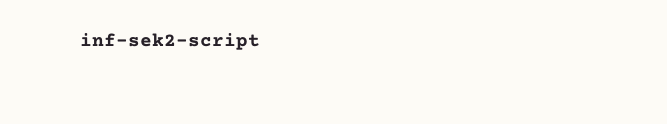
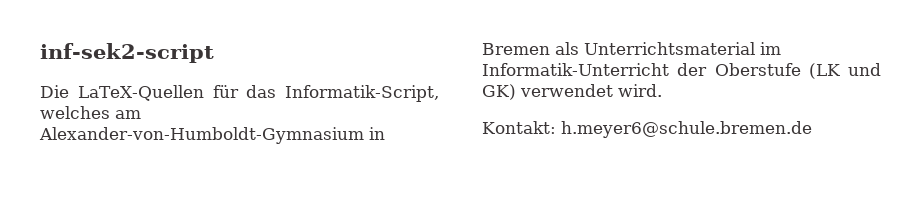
+ Die LaTeX-Quellen für das Informatik-Script, welches am Alexander-von-Humboldt-Gymnasium in Bremen als Unterrichtsmaterial im Informatik-Unterricht der Oberstufe (LK und GK) verwendet wird.
+ Kontakt: h.meyer6@schule.bremen.de

